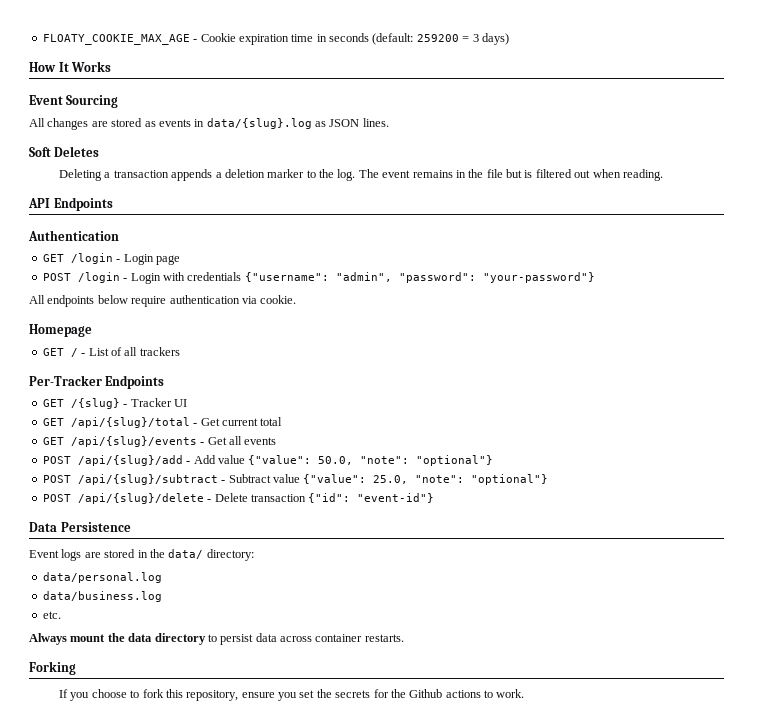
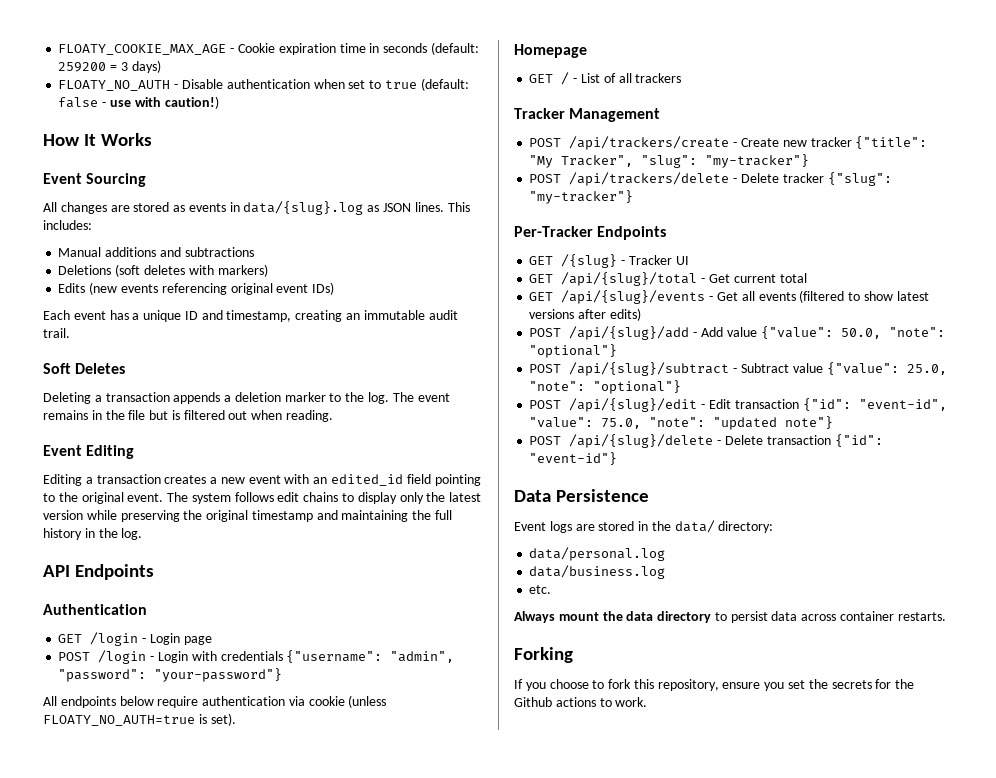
+ FLOATY_NO_AUTH - Disable authentication when set to true (default: false - use with caution!)
+ This includes:
+ Manual additions and subtractions
+ Deletions (soft deletes with markers)
+ Edits (new events referencing original event IDs)
+ Each event has a unique ID and timestamp, creating an immutable audit trail.
+ Event Editing
+ Editing a transaction creates a new event with an edited_id field pointing to the original event. The system follows edit chains to display only the latest version while preserving the original timestamp and maintaining the full history in the log.
- All endpoints below require authentication via cookie.
+ All endpoints below require authentication via cookie (unless FLOATY_NO_AUTH=true is set).
+ Tracker Management
+ POST /api/trackers/create - Create new tracker {"title": "My Tracker", "slug": "my-tracker"}
+ POST /api/trackers/delete - Delete tracker {"slug": "my-tracker"}
- GET /api/{slug}/events - Get all events
+ GET /api/{slug}/events - Get all events (filtered to show latest versions after edits)
+ POST /api/{slug}/edit - Edit transaction {"id": "event-id", "value": 75.0, "note": "updated note"}

